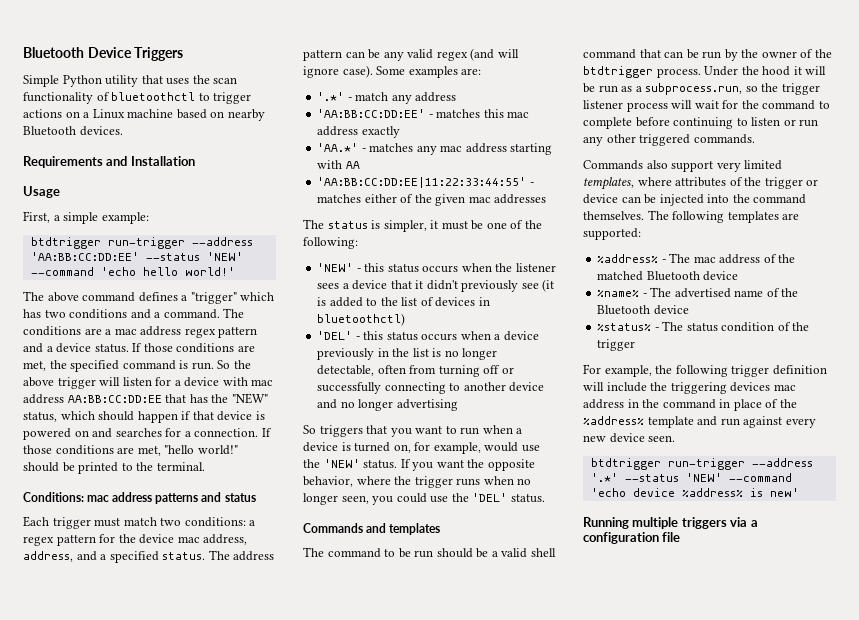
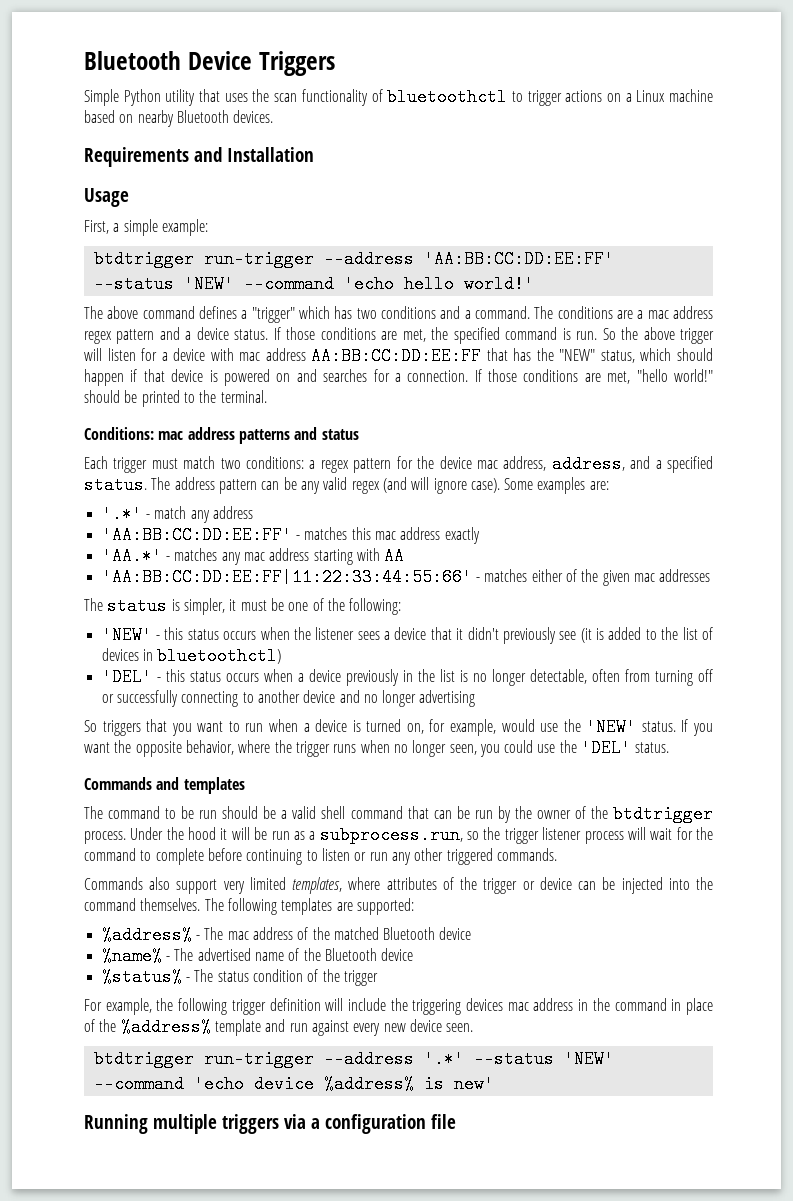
- btdtrigger run-trigger --address 'AA:BB:CC:DD:EE' --status 'NEW' --command 'echo hello world!'
+ btdtrigger run-trigger --address 'AA:BB:CC:DD:EE:FF' --status 'NEW' --command 'echo hello world!'
- So the above trigger will listen for a device with mac address AA:BB:CC:DD:EE that has the "NEW" status, which should happen if that device is powered on and searches for a connection.
+ So the above trigger will listen for a device with mac address AA:BB:CC:DD:EE:FF that has the "NEW" status, which should happen if that device is powered on and searches for a connection.
- 'AA:BB:CC:DD:EE' - matches this mac address exactly
+ 'AA:BB:CC:DD:EE:FF' - matches this mac address exactly
- 'AA:BB:CC:DD:EE|11:22:33:44:55' - matches either of the given mac addresses
+ 'AA:BB:CC:DD:EE:FF|11:22:33:44:55:66' - matches either of the given mac addresses

